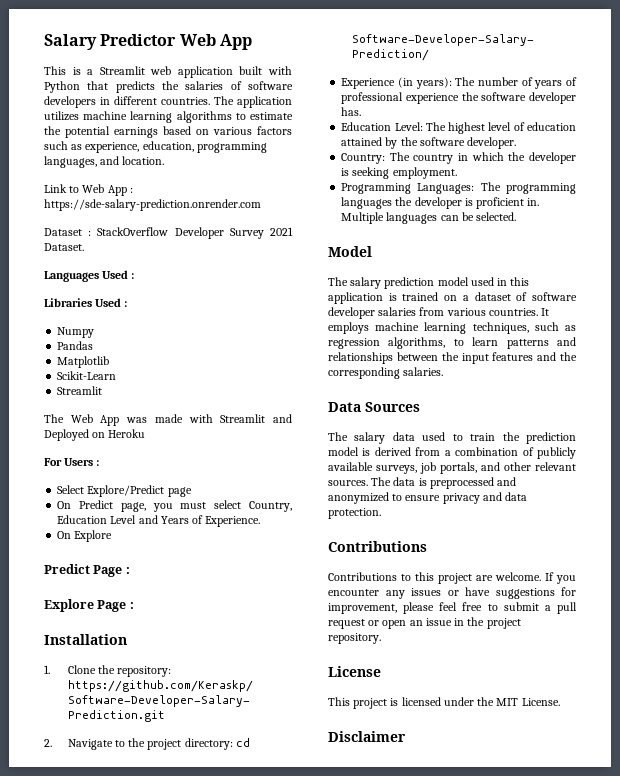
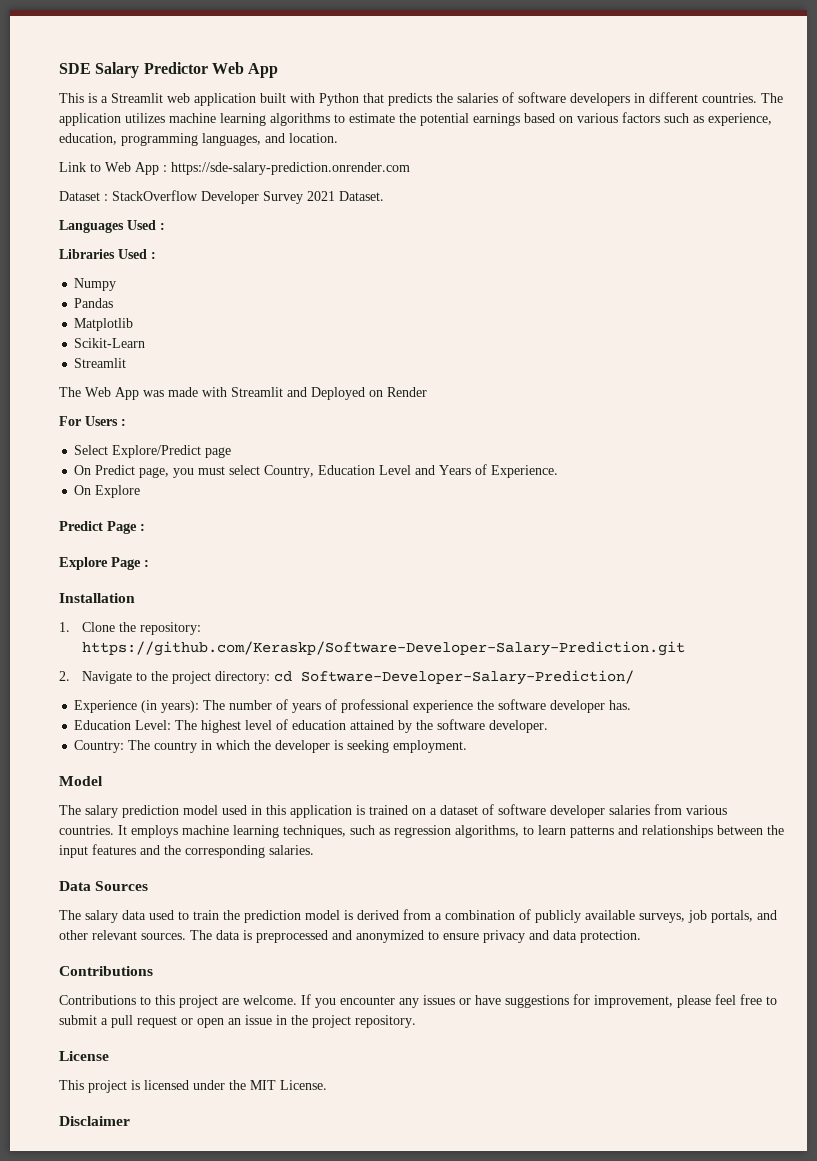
- Salary Predictor Web App
+ SDE Salary Predictor Web App
- The Web App was made with Streamlit and Deployed on Heroku
+ The Web App was made with Streamlit and Deployed on Render
- Programming Languages: The programming languages the developer is proficient in. Multiple languages can be selected.

